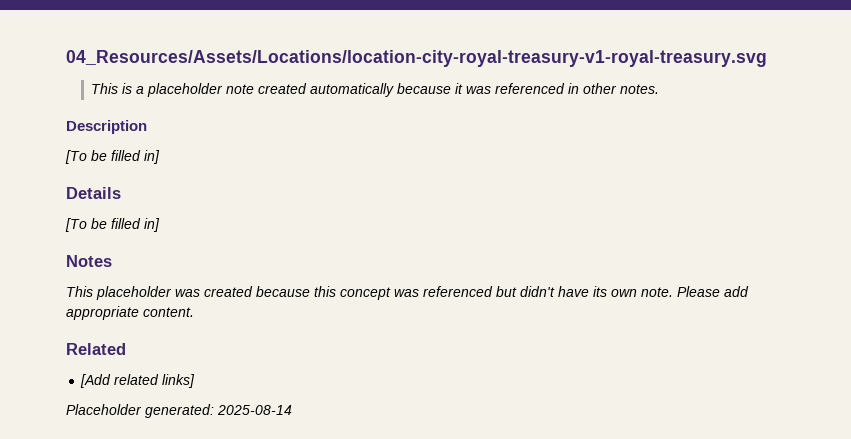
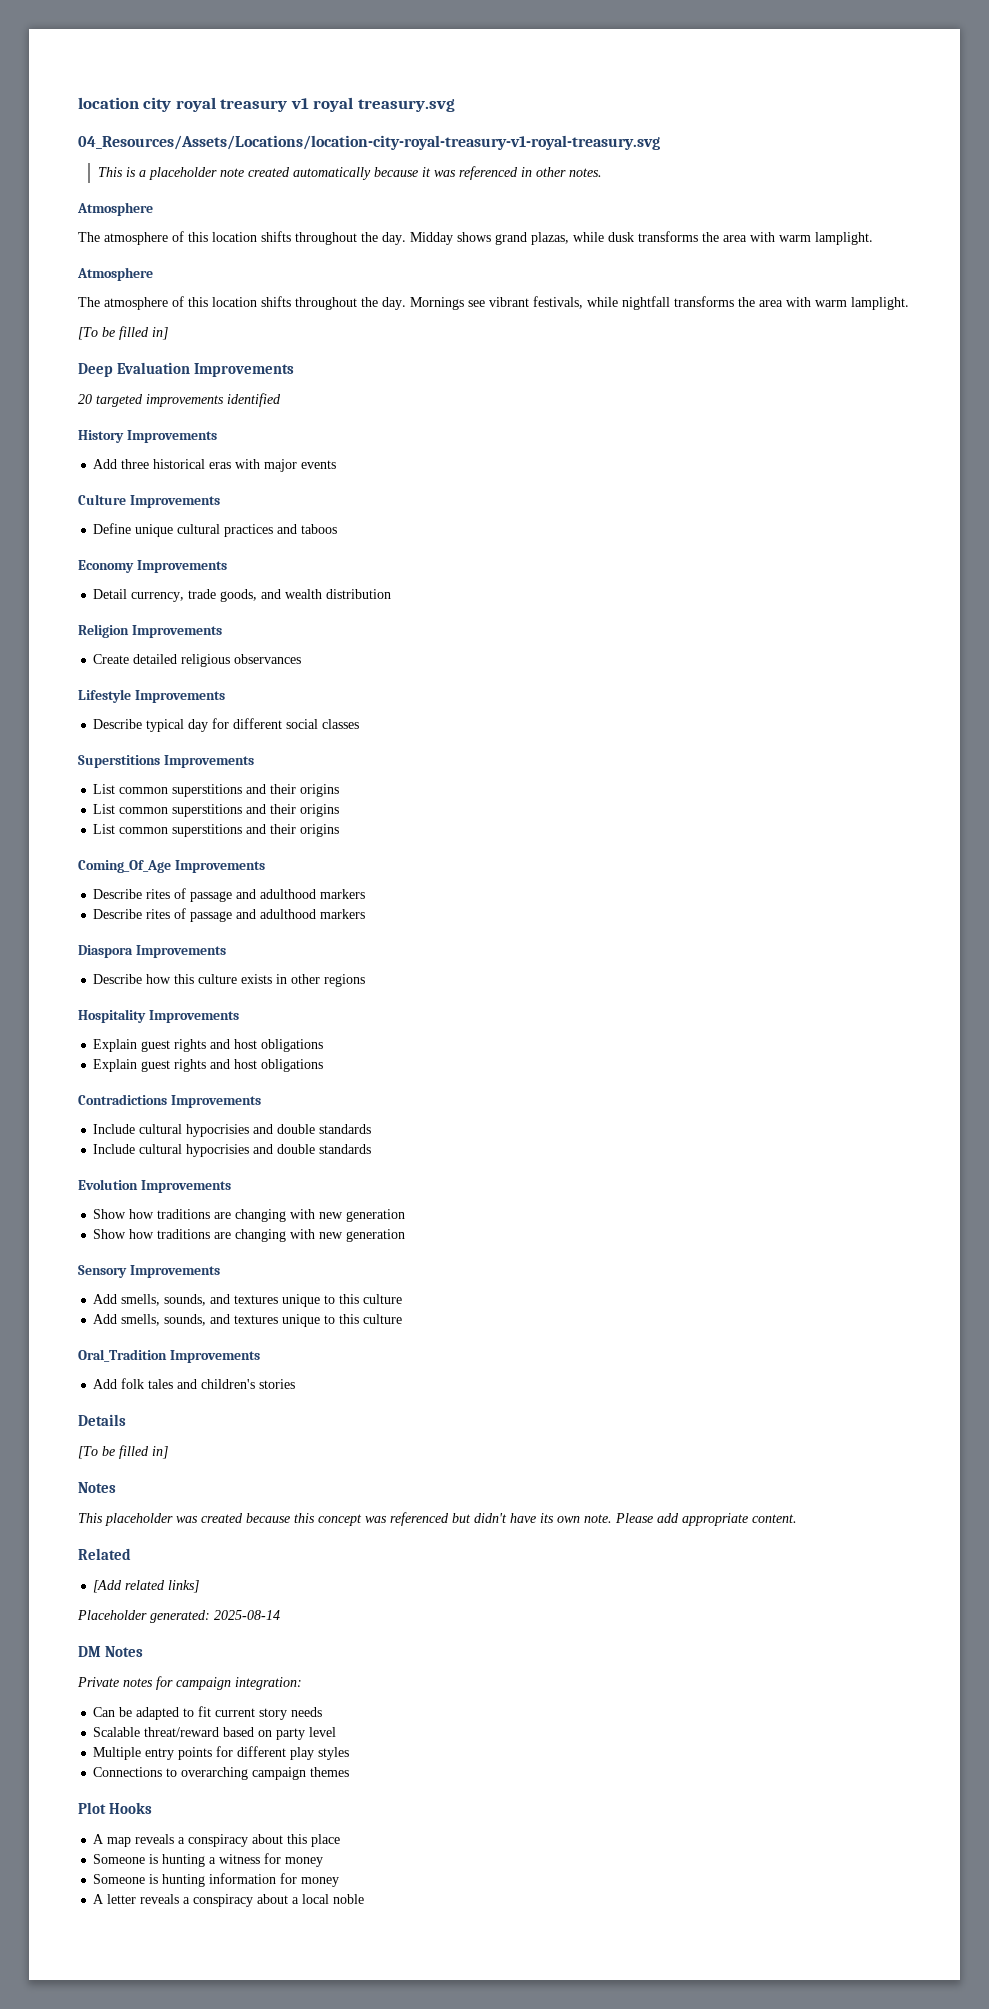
+ location city royal treasury v1 royal treasury.svg
  This is a placeholder note created automatically because it was referenced in other notes.
- Description
+ Atmosphere
+ The atmosphere of this location shifts throughout the day. Midday shows grand plazas, while dusk transforms the area with warm lamplight.
+ Atmosphere
+ The atmosphere of this location shifts throughout the day. Mornings see vibrant festivals, while nightfall transforms the area with warm lamplight.
  [To be filled in]
+ Deep Evaluation Improvements
+ 20 targeted improvements identified
+ History Improvements
+ Add three historical eras with major events
+ Culture Improvements
+ Define unique cultural practices and taboos
+ Economy Improvements
+ Detail currency, trade goods, and wealth distribution
+ Religion Improvements
+ Create detailed religious observances
+ Lifestyle Improvements
+ Describe typical day for different social classes
+ Superstitions Improvements
+ List common superstitions and their origins
+ List common superstitions and their origins
+ List common superstitions and their origins
+ Coming_Of_Age Improvements
+ Describe rites of passage and adulthood markers
+ Describe rites of passage and adulthood markers
+ Diaspora Improvements
+ Describe how this culture exists in other regions
+ Hospitality Improvements
+ Explain guest rights and host obligations
+ Explain guest rights and host obligations
+ Contradictions Improvements
+ Include cultural hypocrisies and double standards
+ Include cultural hypocrisies and double standards
+ Evolution Improvements
+ Show how traditions are changing with new generation
+ Show how traditions are changing with new generation
+ Sensory Improvements
+ Add smells, sounds, and textures unique to this culture
+ Add smells, sounds, and textures unique to this culture
+ Oral_Tradition Improvements
+ Add folk tales and children's stories
+ DM Notes
+ Private notes for campaign integration:
+ Can be adapted to fit current story needs
+ Scalable threat/reward based on party level
+ Multiple entry points for different play styles
+ Connections to overarching campaign themes
+ Plot Hooks
+ A map reveals a conspiracy about this place
+ Someone is hunting a witness for money
+ Someone is hunting information for money
+ A letter reveals a conspiracy about a local noble

